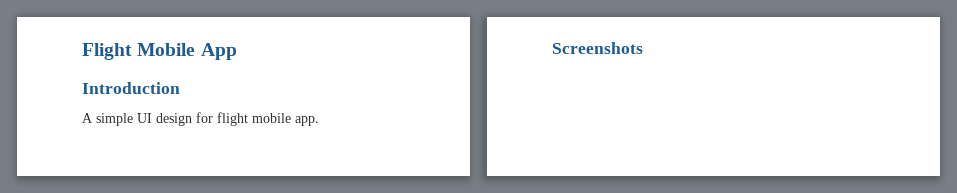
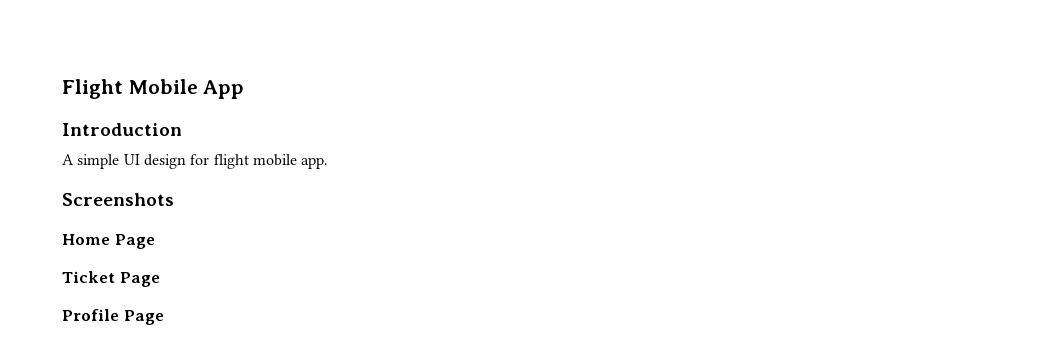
+ Home Page
+ Ticket Page
+ Profile Page

